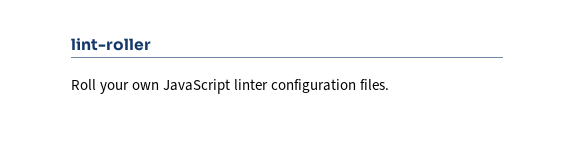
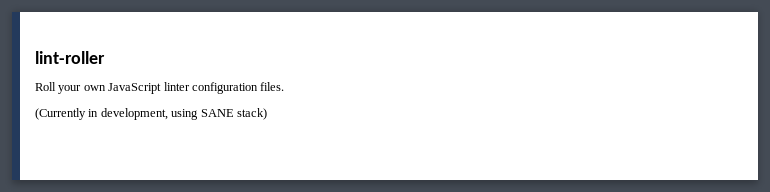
+ (Currently in development, using SANE stack)

